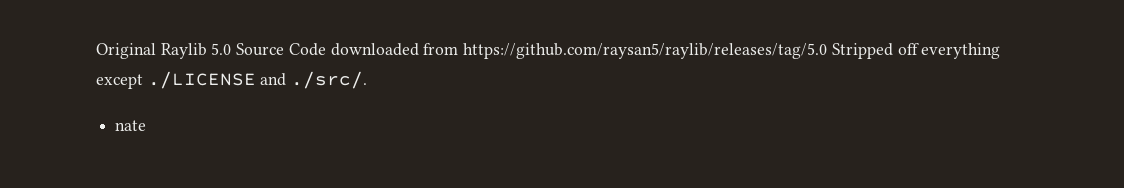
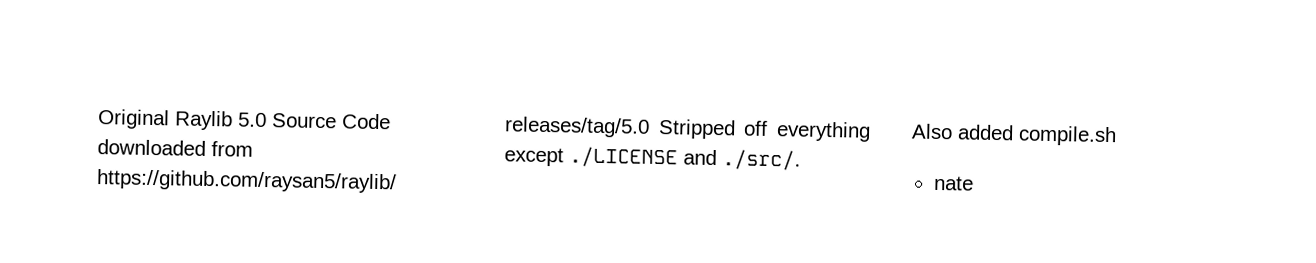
+ Also added compile.sh

